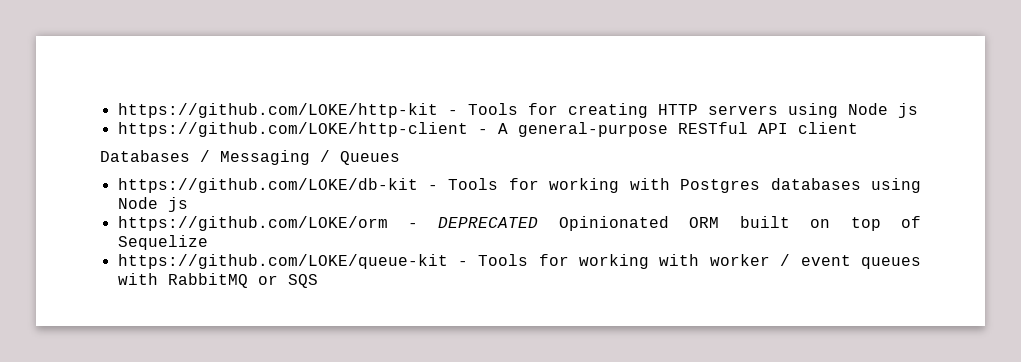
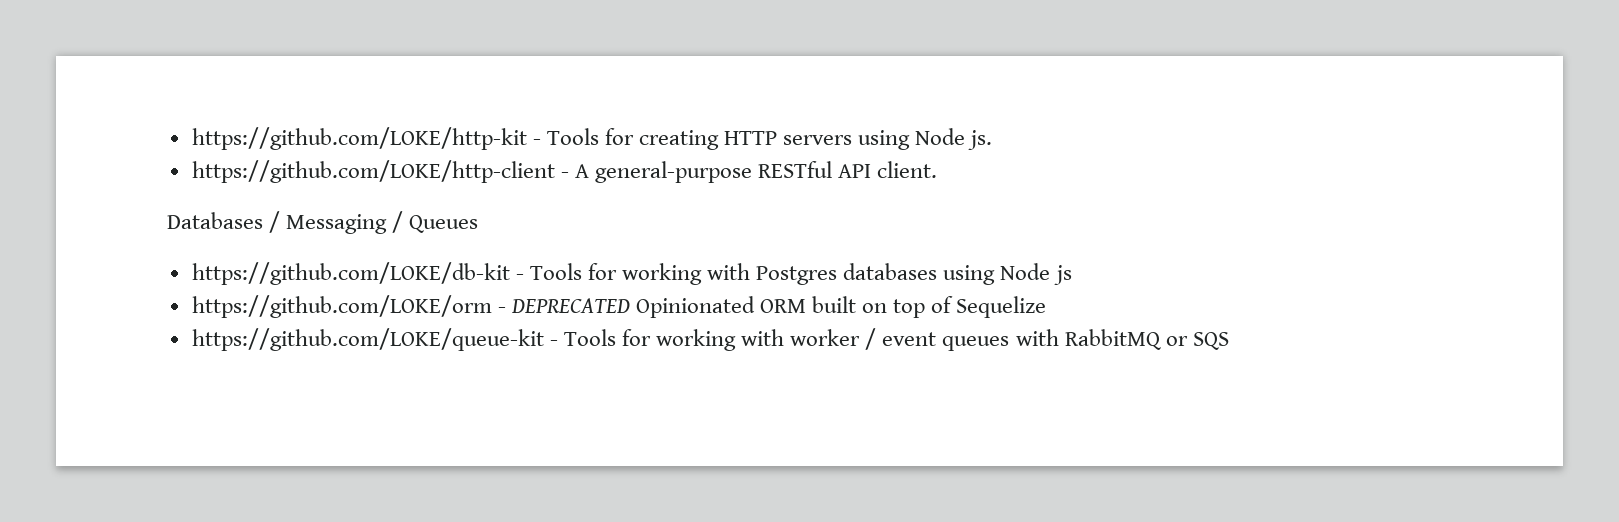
- https://github.com/LOKE/http-kit - Tools for creating HTTP servers using Node js
+ https://github.com/LOKE/http-kit - Tools for creating HTTP servers using Node js.
- https://github.com/LOKE/http-client - A general-purpose RESTful API client
+ https://github.com/LOKE/http-client - A general-purpose RESTful API client.

